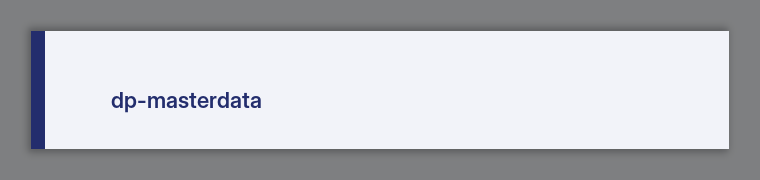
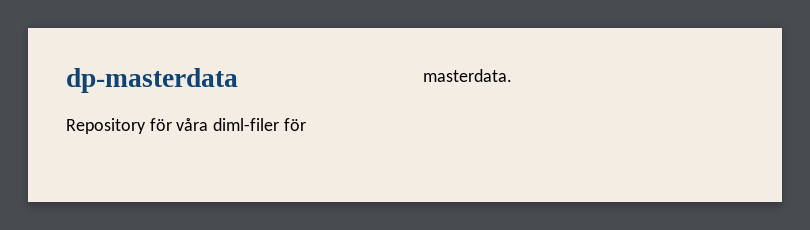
+ Repository för våra diml-filer för masterdata.

